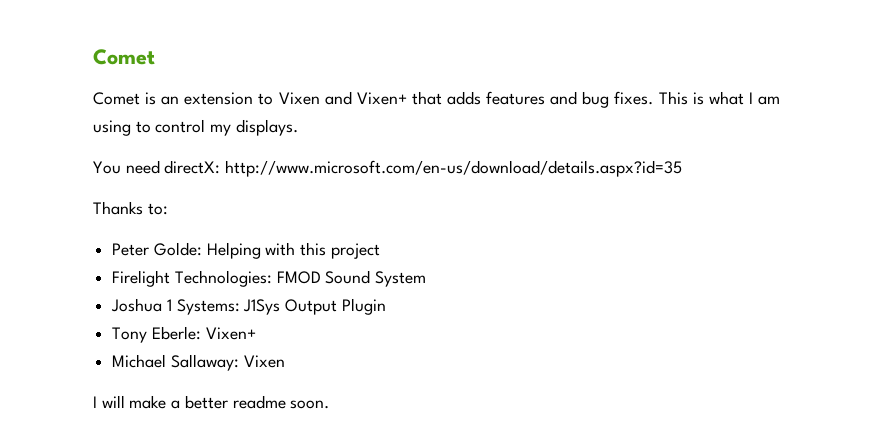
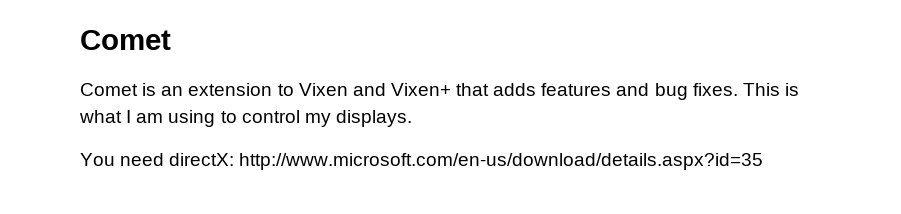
- Thanks to:
- Peter Golde: Helping with this project
- Firelight Technologies: FMOD Sound System
- Joshua 1 Systems: J1Sys Output Plugin
- Tony Eberle: Vixen+
- Michael Sallaway: Vixen
- I will make a better readme soon.

